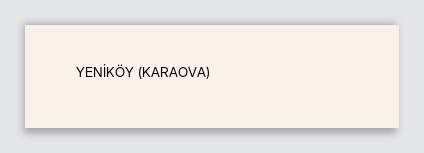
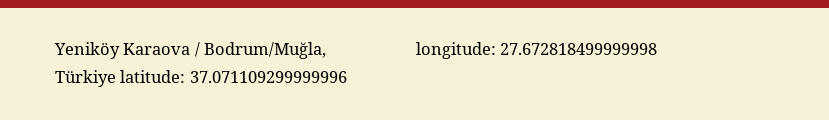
- YENİKÖY (KARAOVA)
+ Yeniköy Karaova / Bodrum/Muğla, Türkiye latitude: 37.071109299999996 longitude: 27.672818499999998

